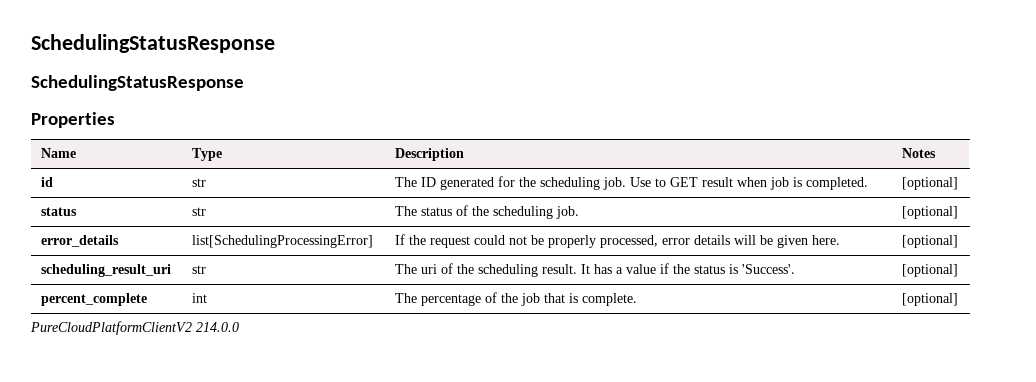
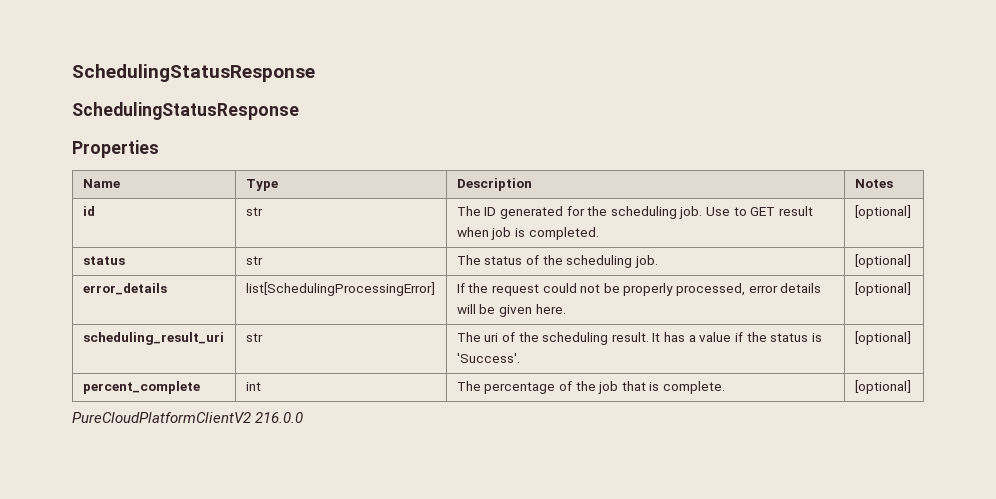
- PureCloudPlatformClientV2 214.0.0
+ PureCloudPlatformClientV2 216.0.0

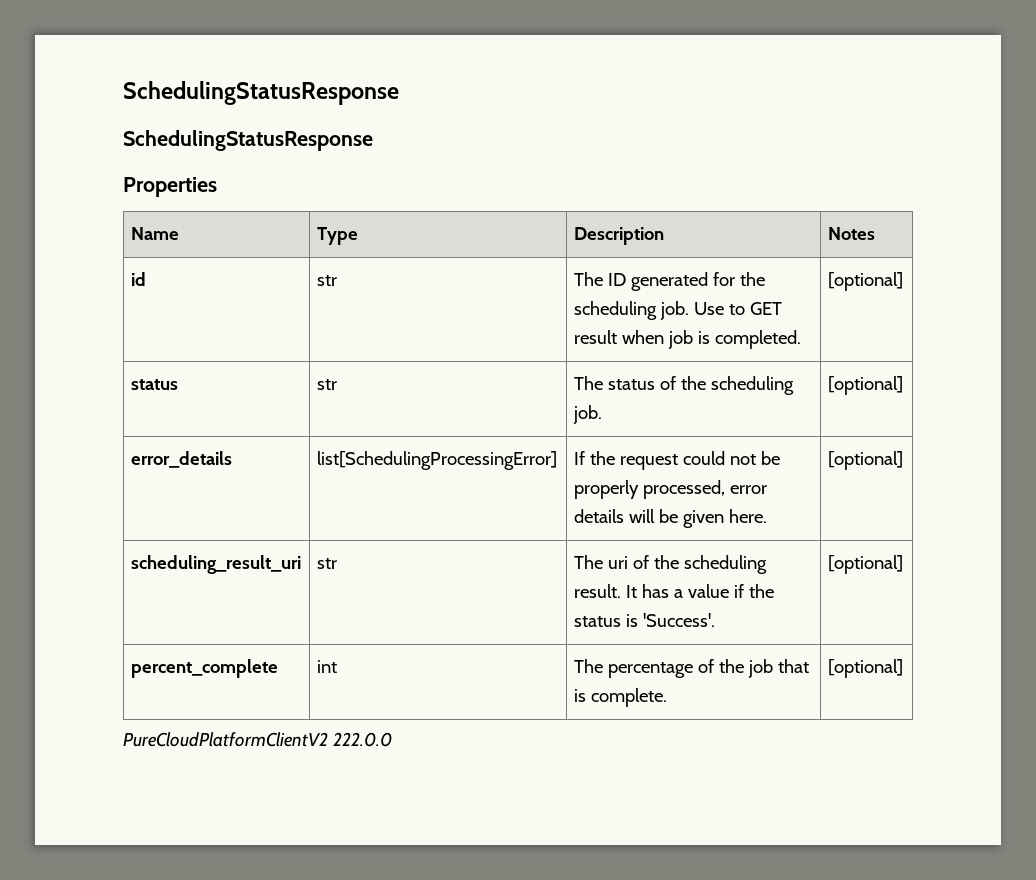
- PureCloudPlatformClientV2 216.0.0
+ PureCloudPlatformClientV2 222.0.0

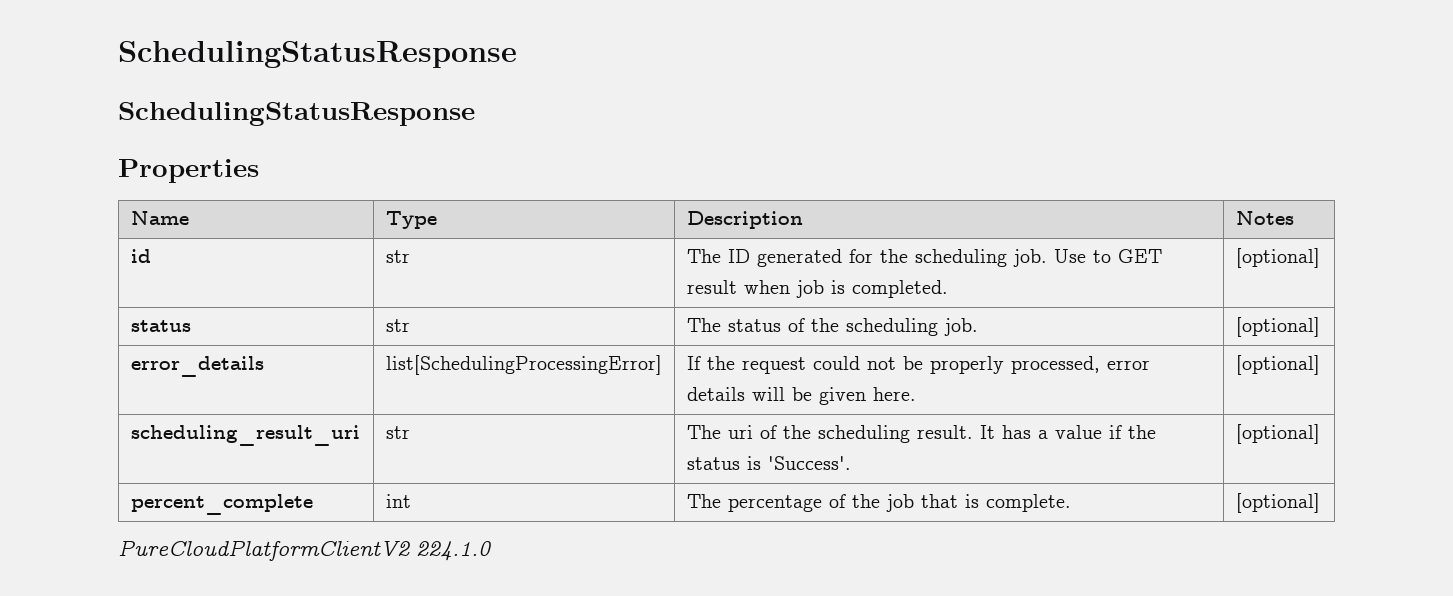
- PureCloudPlatformClientV2 222.0.0
+ PureCloudPlatformClientV2 224.1.0

